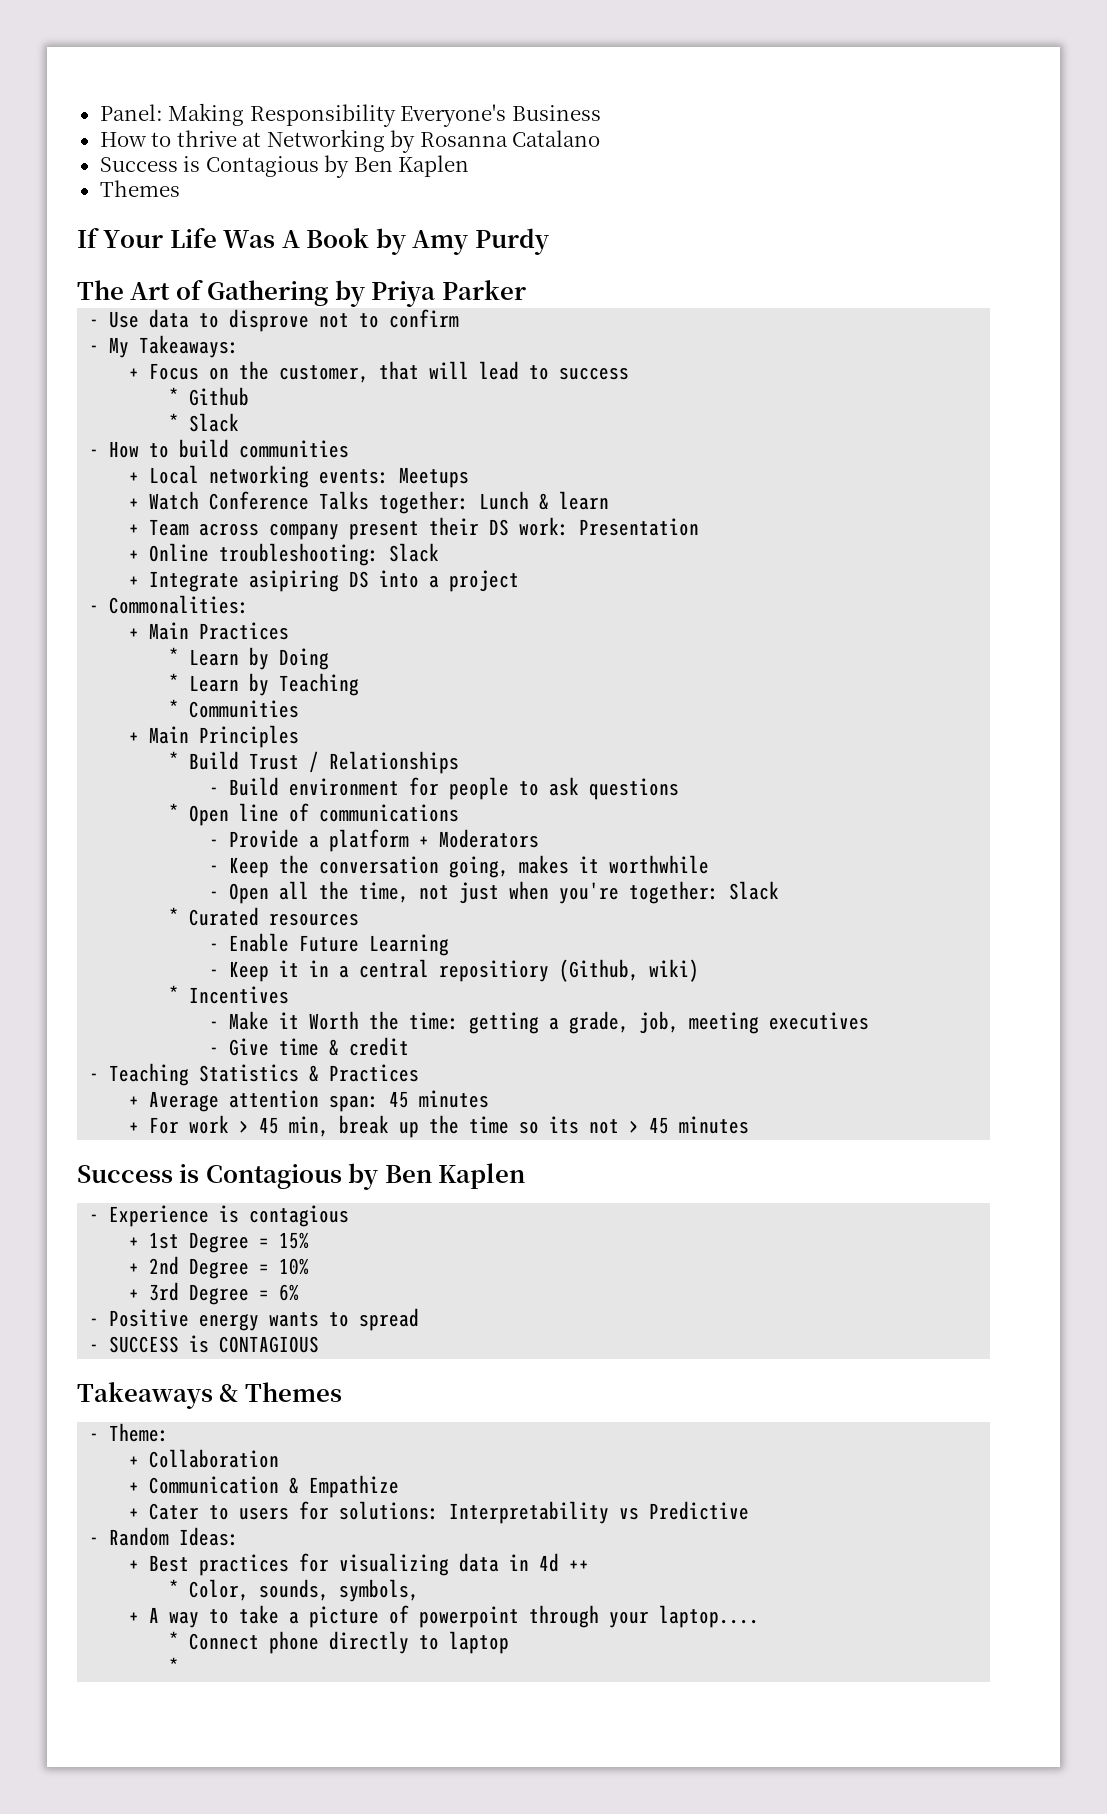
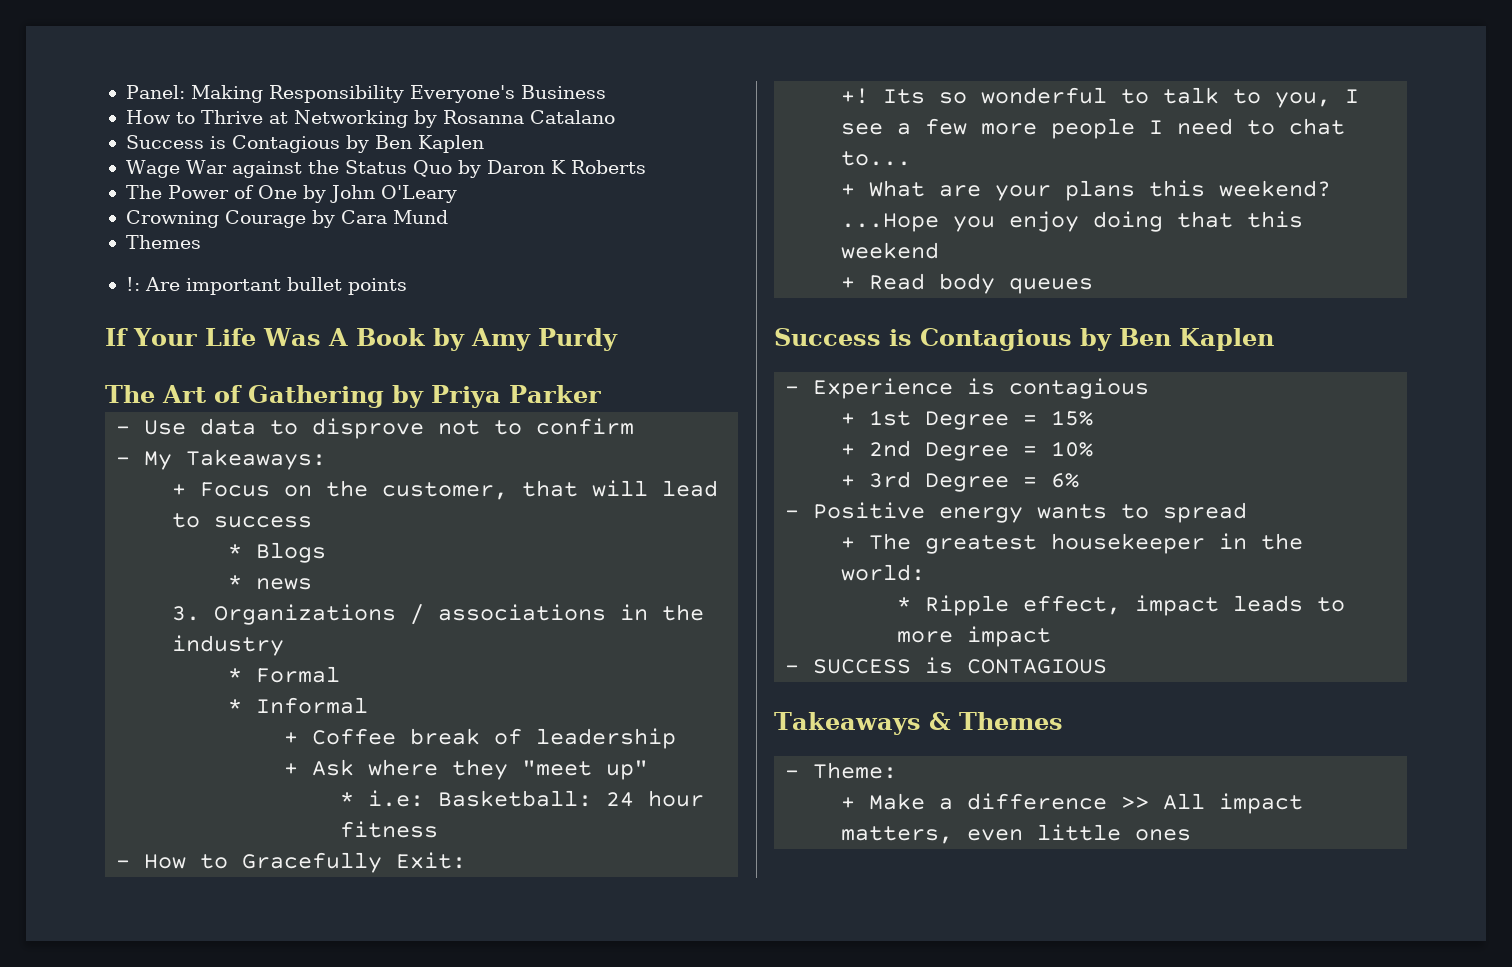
- How to thrive at Networking by Rosanna Catalano
+ How to Thrive at Networking by Rosanna Catalano
  Success is Contagious by Ben Kaplen
+ Wage War against the Status Quo by Daron K Roberts
+ The Power of One by John O'Leary
+ Crowning Courage by Cara Mund
  Themes
+ !: Are important bullet points
- * Github
- * Slack
- - How to build communities
- + Local networking events: Meetups
- + Watch Conference Talks together: Lunch & learn
- + Team across company present their DS work: Presentation
- + Online troubleshooting: Slack
- + Integrate asipiring DS into a project
- - Commonalities:
- + Main Practices
- * Learn by Doing
- * Learn by Teaching
- * Communities
- + Main Principles
- * Build Trust / Relationships
- - Build environment for people to ask questions
- * Open line of communications
- - Provide a platform + Moderators
- - Keep the conversation going, makes it worthwhile
- - Open all the time, not just when you're together: Slack
- * Curated resources
- - Enable Future Learning
- - Keep it in a central repositiory (Github, wiki)
- * Incentives
- - Make it Worth the time: getting a grade, job, meeting executives
- - Give time & credit
- - Teaching Statistics & Practices
- + Average attention span: 45 minutes
- + For work > 45 min, break up the time so its not > 45 minutes
+ * Blogs
+ * news
+ 3. Organizations / associations in the industry
+ * Formal
+ * Informal
+ + Coffee break of leadership
+ + Ask where they "meet up"
+ * i.e: Basketball: 24 hour fitness
+ - How to Gracefully Exit:
+ +! Its so wonderful to talk to you, I see a few more people I need to chat to...
+ + What are your plans this weekend? ...Hope you enjoy doing that this weekend
+ + Read body queues
+ + The greatest housekeeper in the world:
+ * Ripple effect, impact leads to more impact
- + Collaboration
- + Communication & Empathize
- + Cater to users for solutions: Interpretability vs Predictive
- - Random Ideas:
- + Best practices for visualizing data in 4d ++
- * Color, sounds, symbols,
- + A way to take a picture of powerpoint through your laptop....
- * Connect phone directly to laptop
- *
+ + Make a difference >> All impact matters, even little ones

